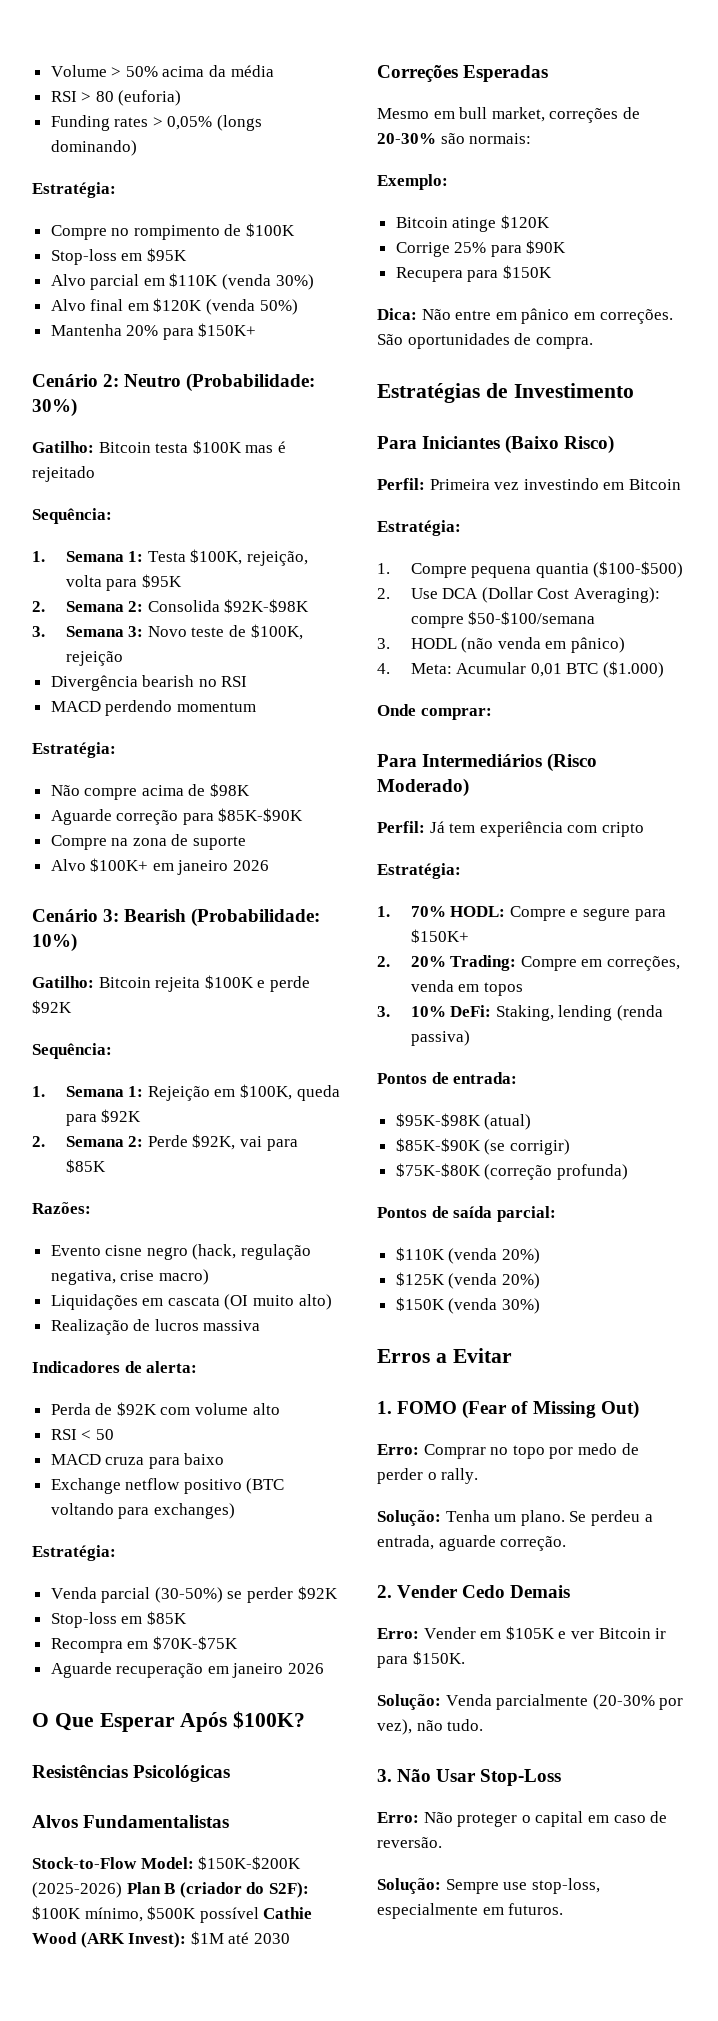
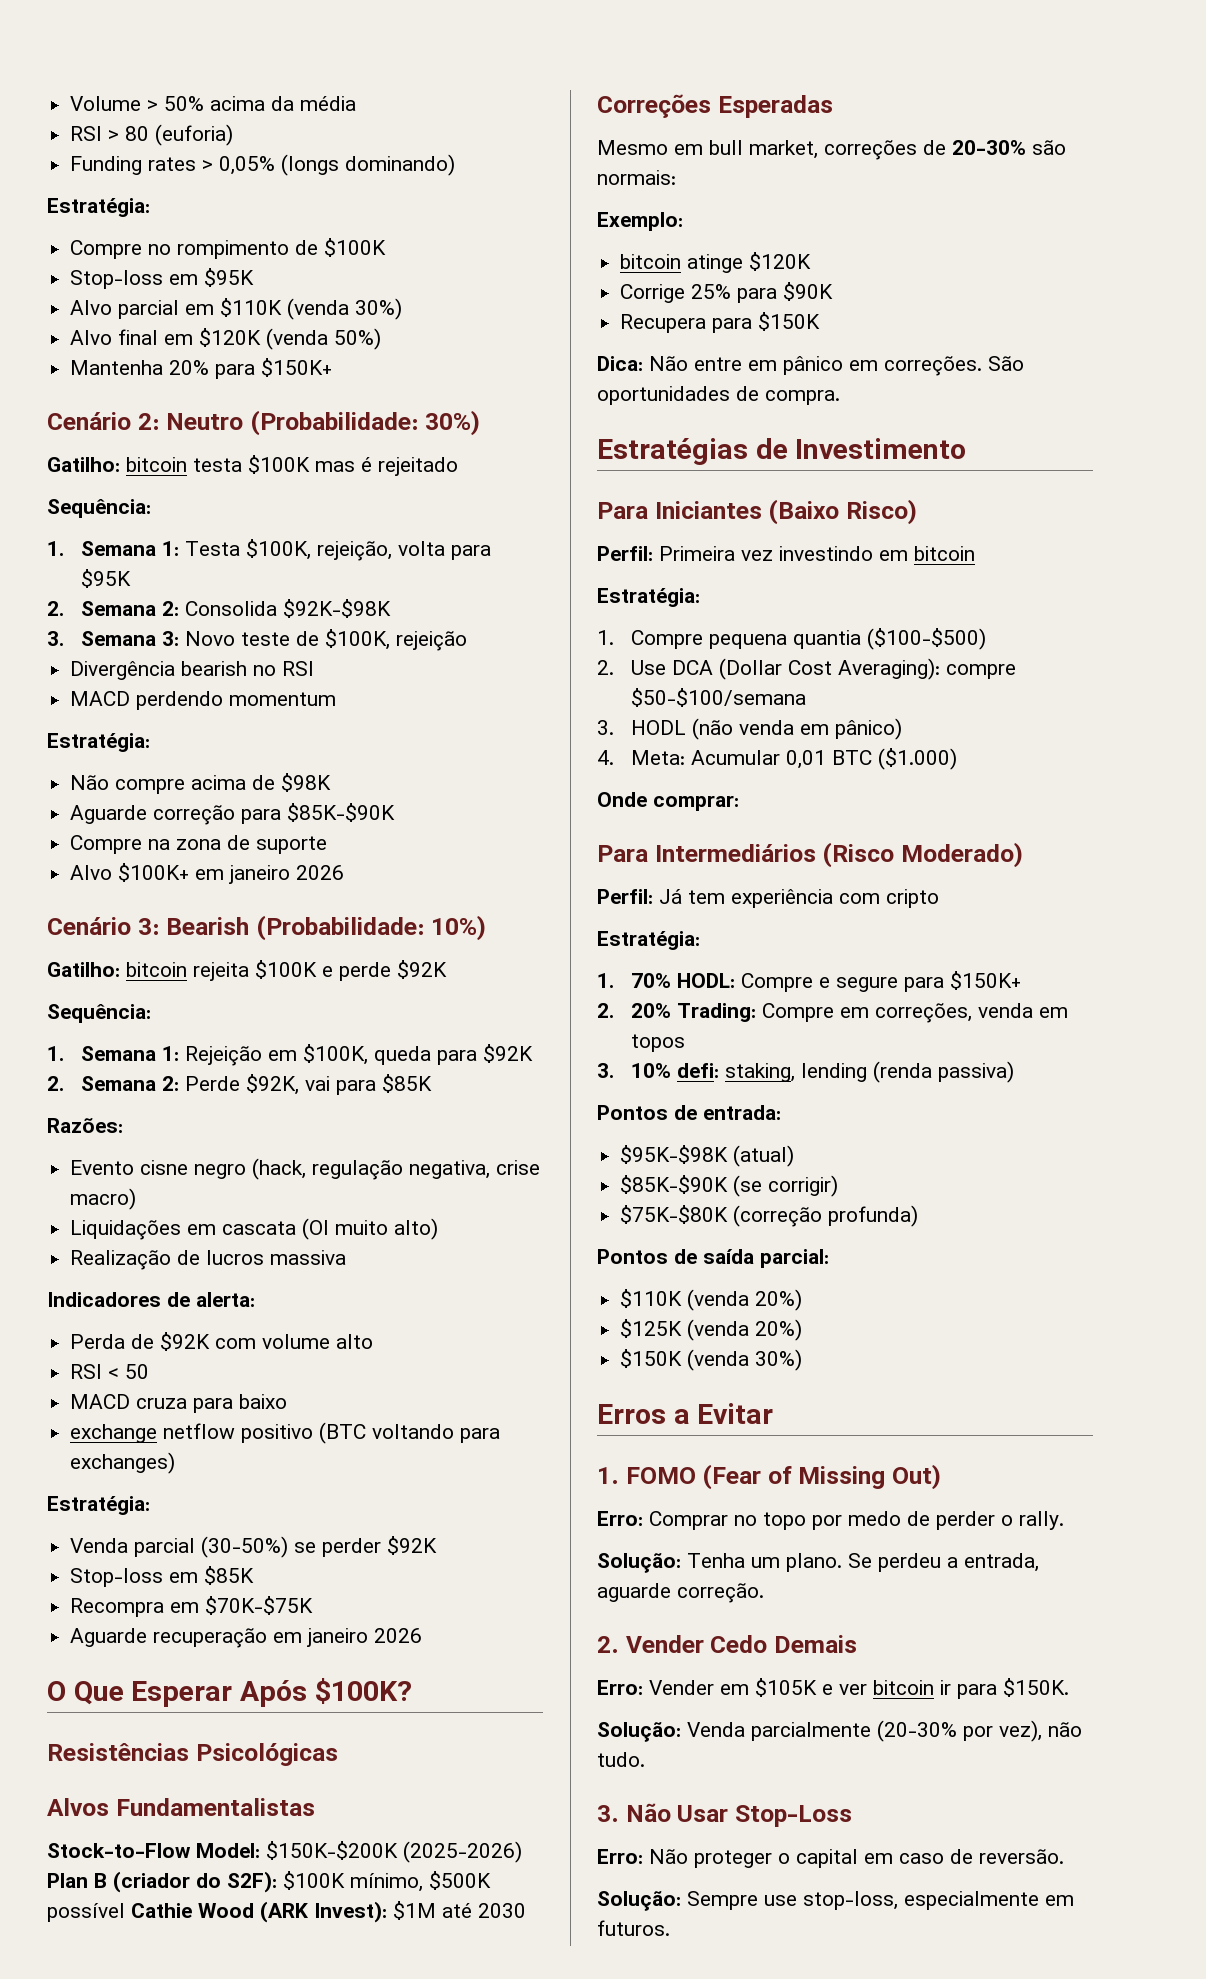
- Gatilho: Bitcoin testa $100K mas é rejeitado
+ Gatilho: bitcoin testa $100K mas é rejeitado
- Gatilho: Bitcoin rejeita $100K e perde $92K
+ Gatilho: bitcoin rejeita $100K e perde $92K
- Exchange netflow positivo (BTC voltando para exchanges)
+ exchange netflow positivo (BTC voltando para exchanges)
- Bitcoin atinge $120K
+ bitcoin atinge $120K
- Perfil: Primeira vez investindo em Bitcoin
+ Perfil: Primeira vez investindo em bitcoin
- 3. 10% DeFi: Staking, lending (renda passiva)
+ 3. 10% defi: staking, lending (renda passiva)
- Erro: Vender em $105K e ver Bitcoin ir para $150K.
+ Erro: Vender em $105K e ver bitcoin ir para $150K.

